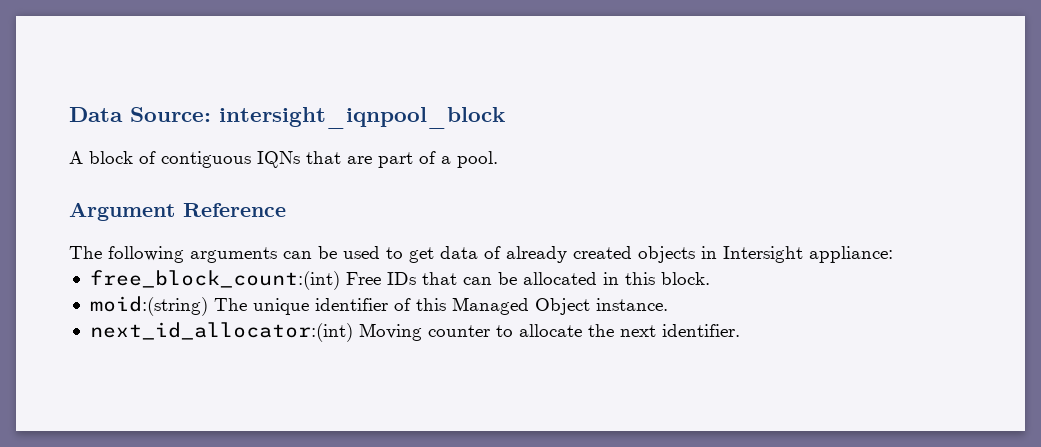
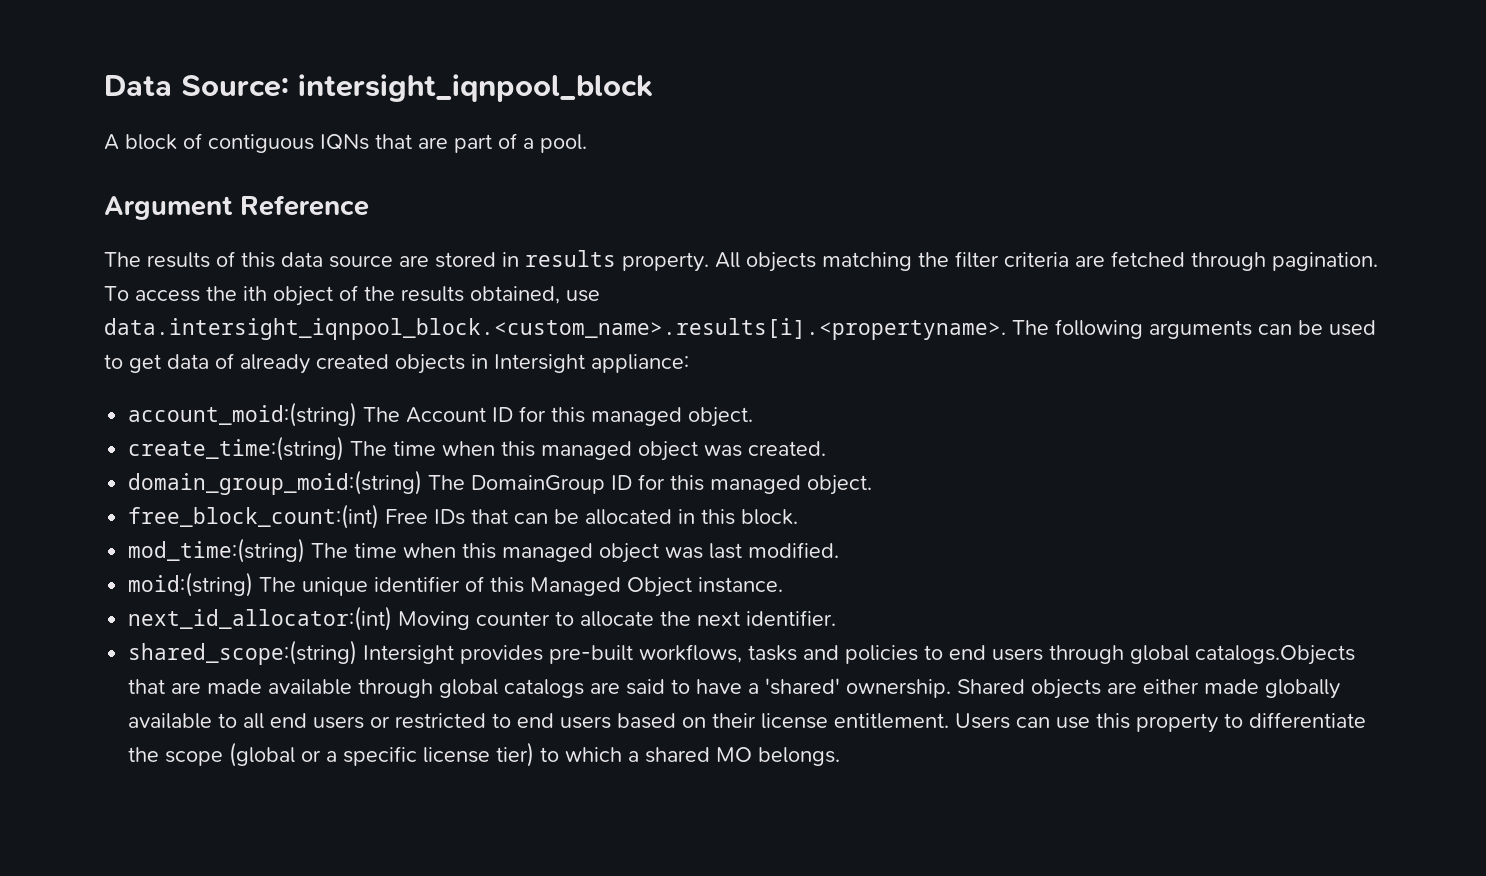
- The following arguments can be used to get data of already created objects in Intersight appliance:
+ The results of this data source are stored in results property. All objects matching the filter criteria are fetched through pagination. To access the ith object of the results obtained, use data.intersight_iqnpool_block.<custom_name>.results[i].<propertyname>. The following arguments can be used to get data of already created objects in Intersight appliance:
+ account_moid:(string) The Account ID for this managed object.
+ create_time:(string) The time when this managed object was created.
+ domain_group_moid:(string) The DomainGroup ID for this managed object.
+ mod_time:(string) The time when this managed object was last modified.
+ shared_scope:(string) Intersight provides pre-built workflows, tasks and policies to end users through global catalogs.Objects that are made available through global catalogs are said to have a 'shared' ownership. Shared objects are either made globally available to all end users or restricted to end users based on their license entitlement. Users can use this property to differentiate the scope (global or a specific license tier) to which a shared MO belongs.

